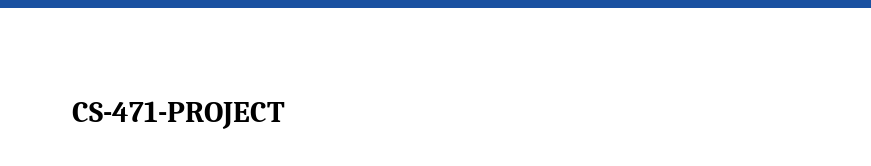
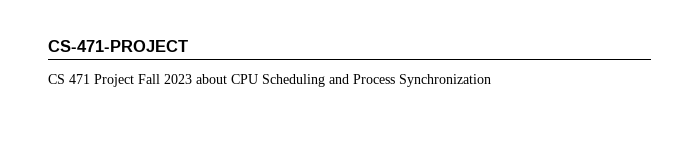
+ CS 471 Project Fall 2023 about CPU Scheduling and Process Synchronization

